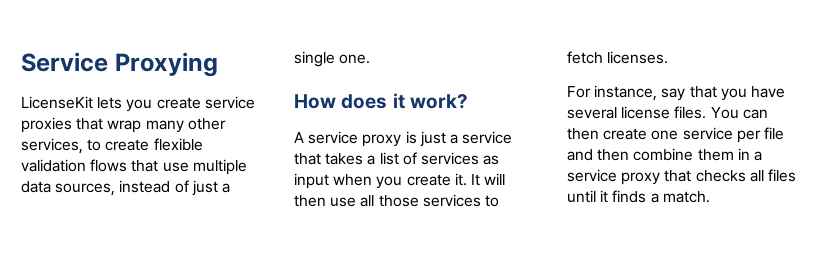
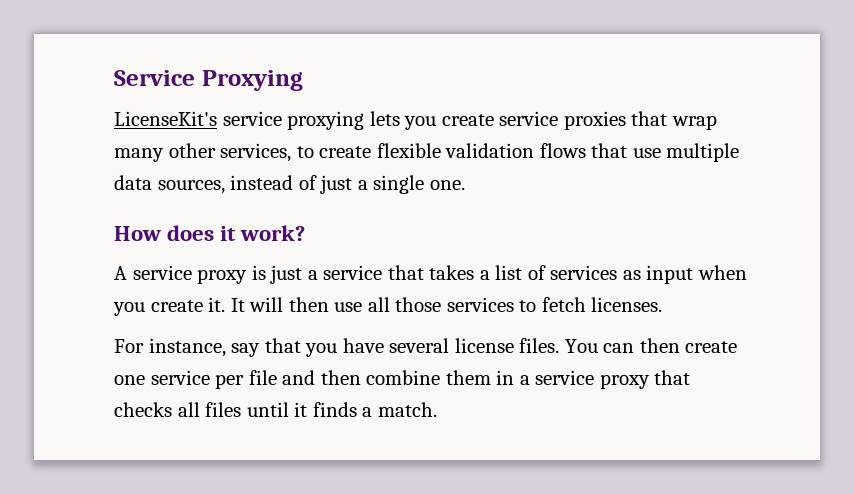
- LicenseKit lets you create service proxies that wrap many other services, to create flexible validation flows that use multiple data sources, instead of just a single one.
+ LicenseKit's service proxying lets you create service proxies that wrap many other services, to create flexible validation flows that use multiple data sources, instead of just a single one.

